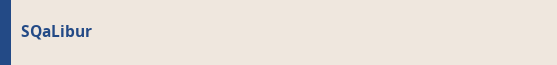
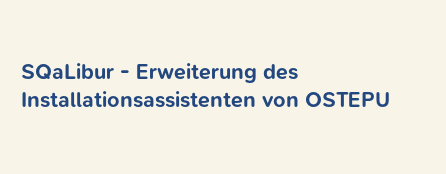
- SQaLibur
+ SQaLibur - Erweiterung des Installationsassistenten von OSTEPU

